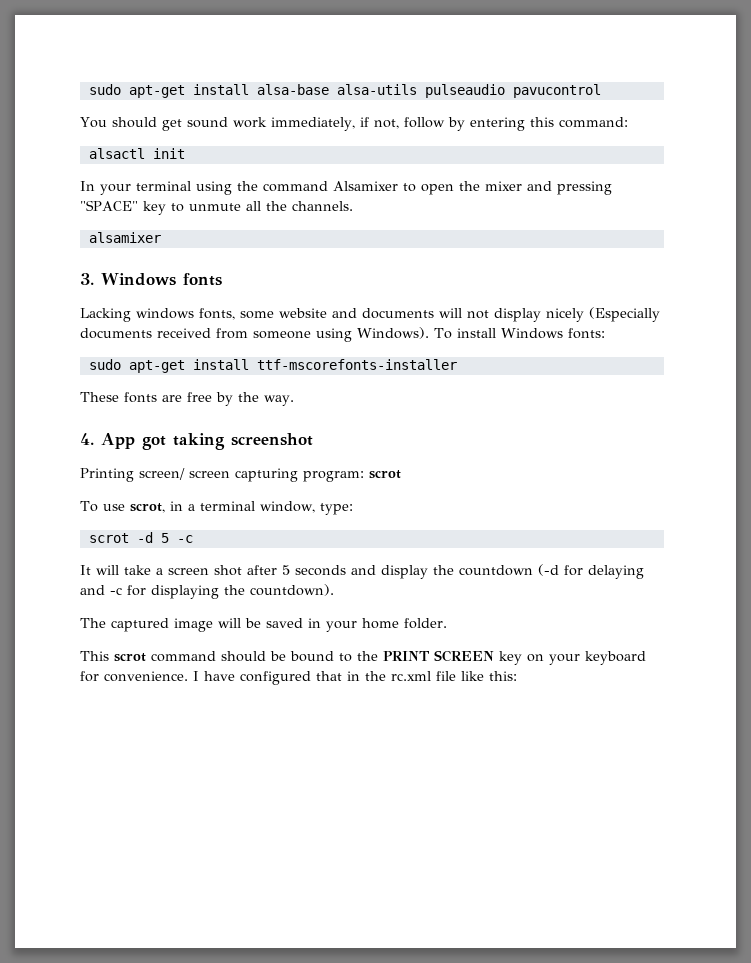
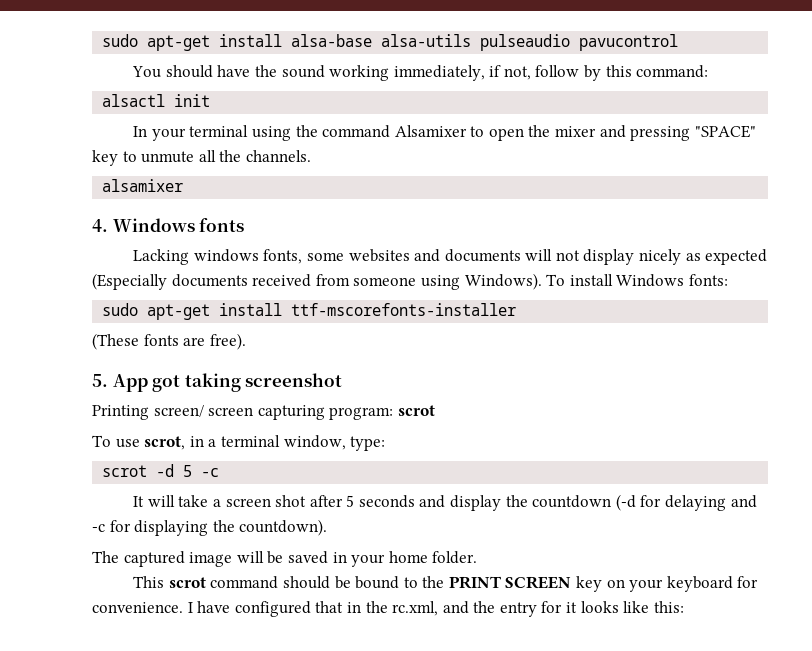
- You should get sound work immediately, if not, follow by entering this command:
+ You should have the sound working immediately, if not, follow by this command:
- 3. Windows fonts
+ 4. Windows fonts
- Lacking windows fonts, some website and documents will not display nicely (Especially documents received from someone using Windows).
+ Lacking windows fonts, some websites and documents will not display nicely as expected (Especially documents received from someone using Windows).
- These fonts are free by the way.
- 4. App got taking screenshot
+ (These fonts are free).
+ 5. App got taking screenshot
- I have configured that in the rc.xml file like this:
+ I have configured that in the rc.xml, and the entry for it looks like this:

